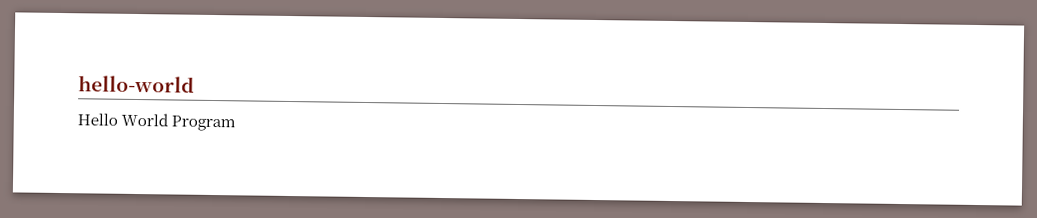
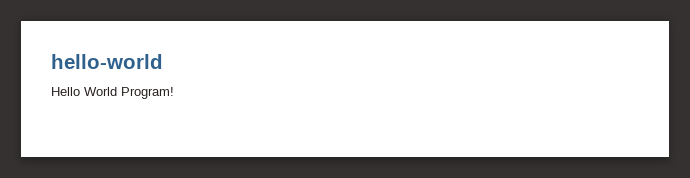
- Hello World Program
+ Hello World Program!

